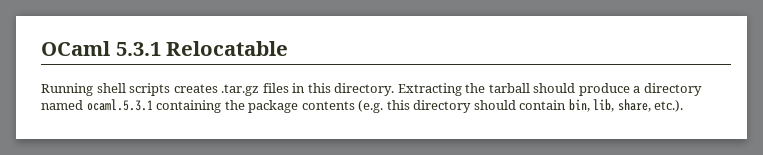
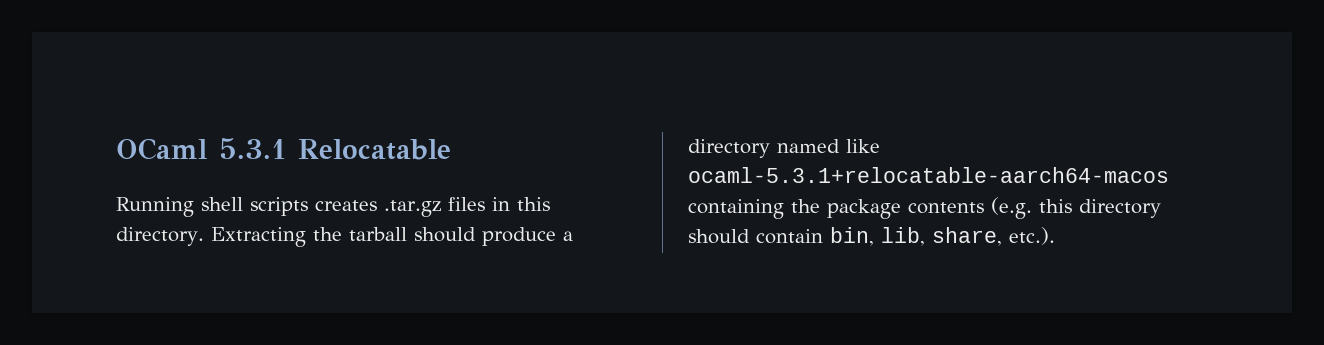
- Extracting the tarball should produce a directory named ocaml.5.3.1 containing the package contents (e.g. this directory should contain bin, lib, share, etc.).
+ Extracting the tarball should produce a directory named like ocaml-5.3.1+relocatable-aarch64-macos containing the package contents (e.g. this directory should contain bin, lib, share, etc.).

